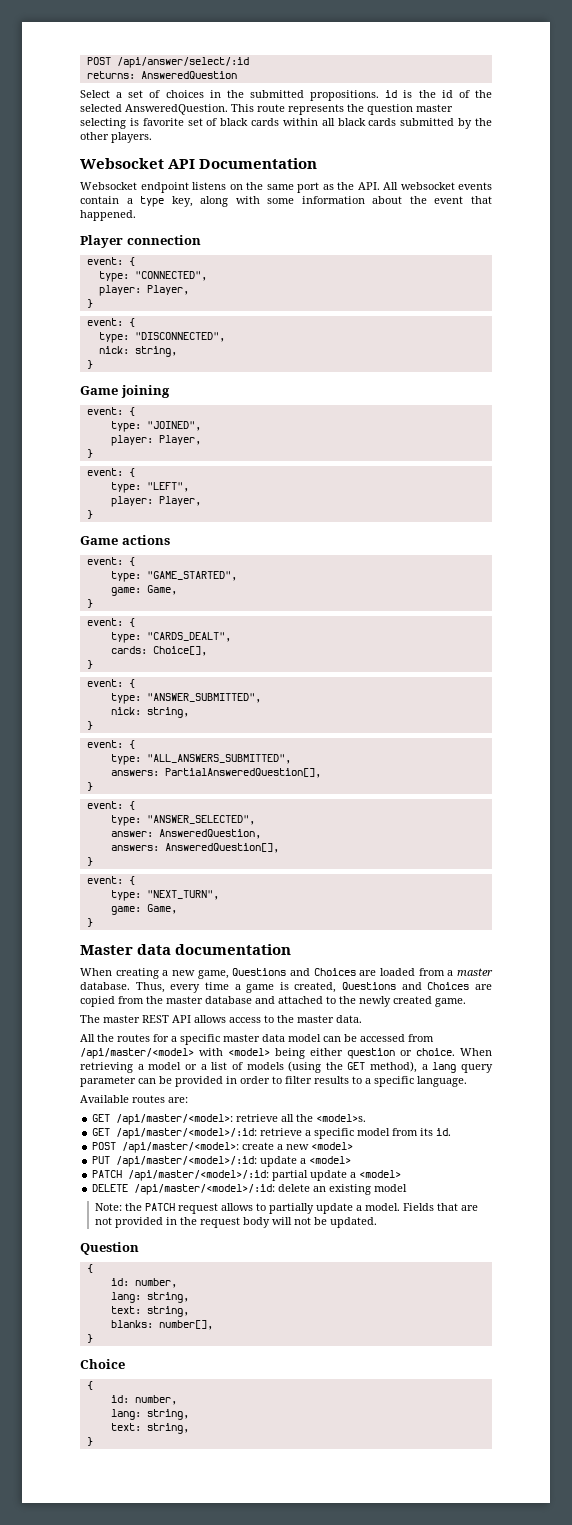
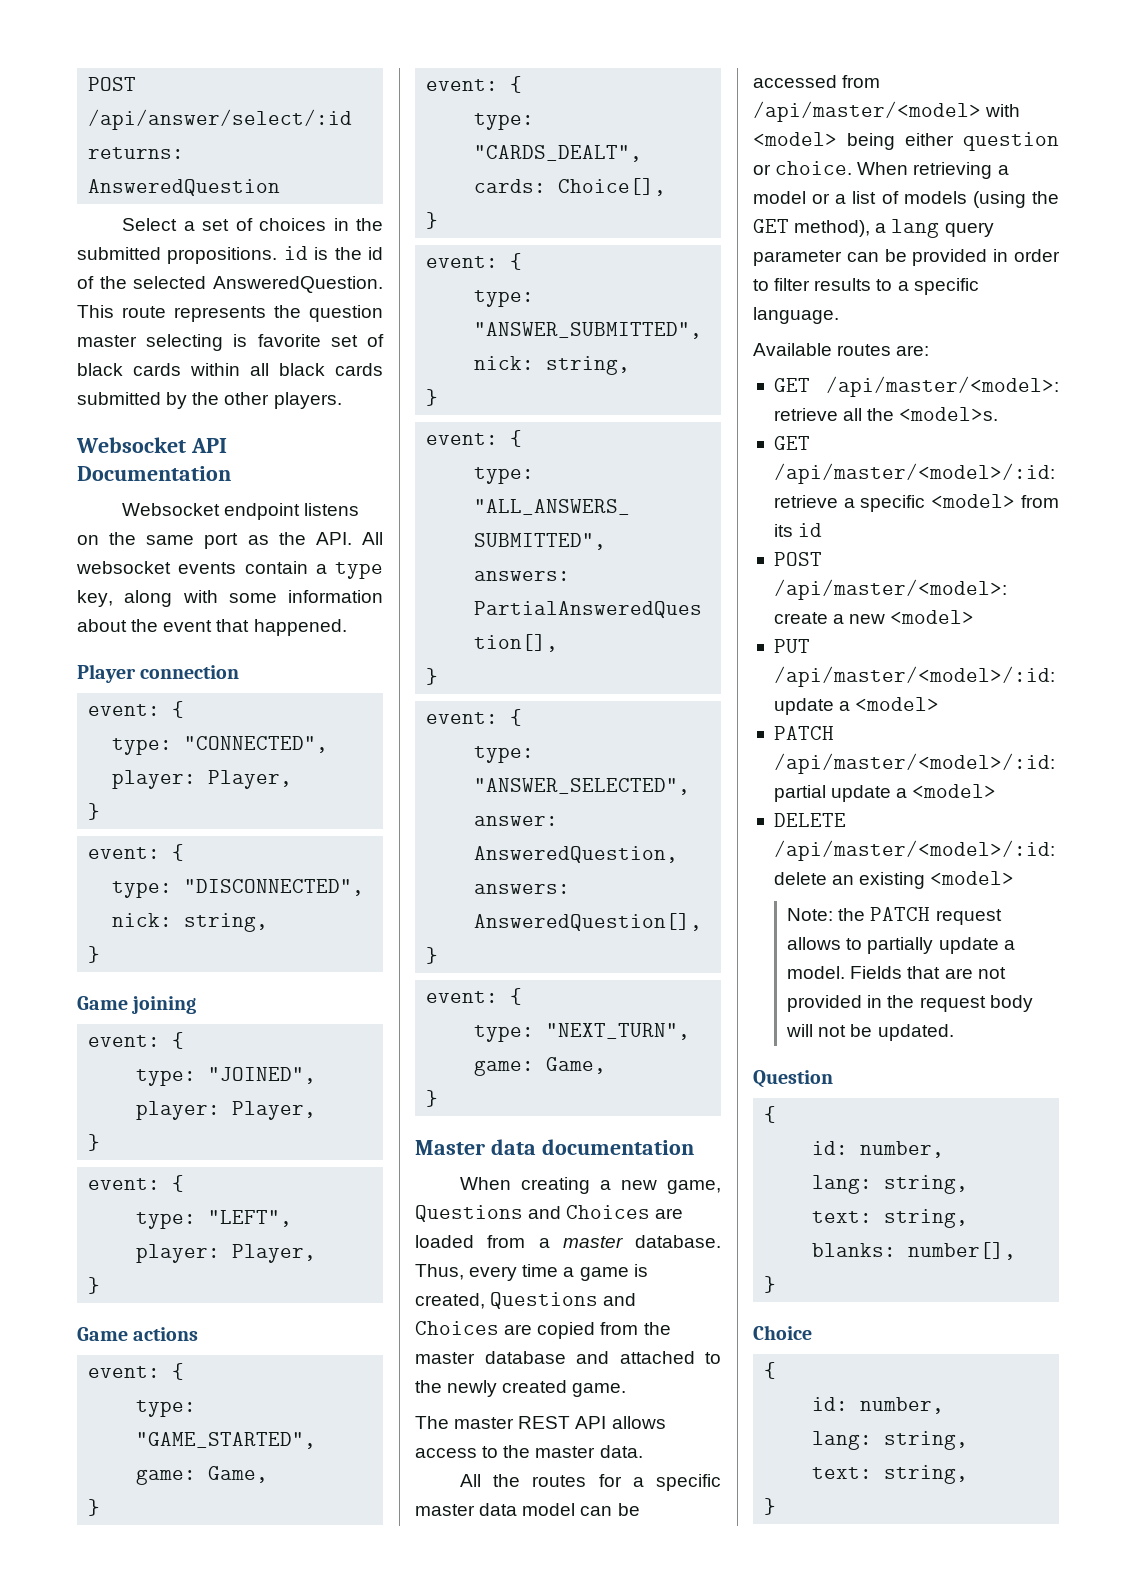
- GET /api/master/<model>/:id: retrieve a specific model from its id.
+ GET /api/master/<model>/:id: retrieve a specific <model> from its id
- DELETE /api/master/<model>/:id: delete an existing model
+ DELETE /api/master/<model>/:id: delete an existing <model>

